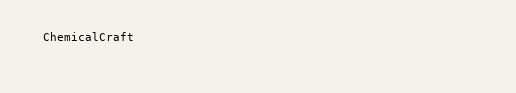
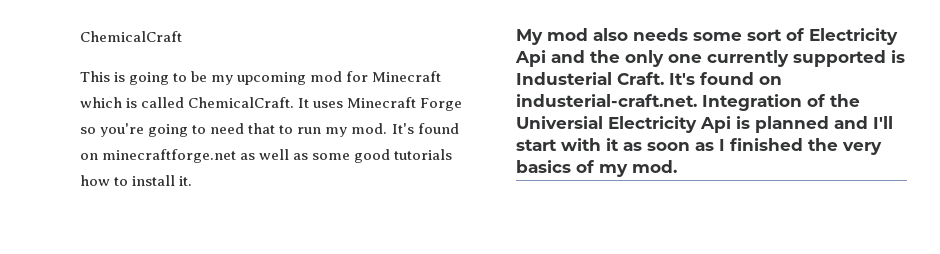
+ This is going to be my upcoming mod for Minecraft which is called ChemicalCraft. It uses Minecraft Forge so you're going to need that to run my mod. It's found on minecraftforge.net as well as some good tutorials how to install it.
+ My mod also needs some sort of Electricity Api and the only one currently supported is Industerial Craft. It's found on industerial-craft.net. Integration of the Universial Electricity Api is planned and I'll start with it as soon as I finished the very basics of my mod.

